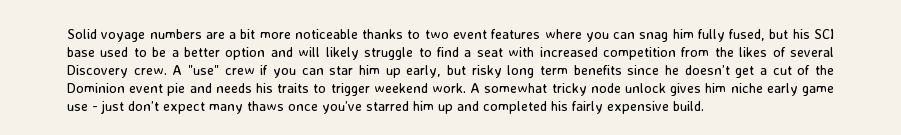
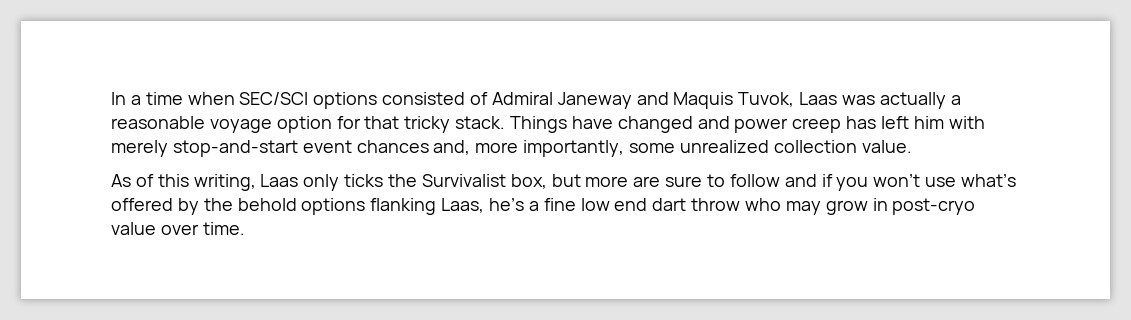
- Solid voyage numbers are a bit more noticeable thanks to two event features where you can snag him fully fused, but his SCI base used to be a better option and will likely struggle to find a seat with increased competition from the likes of several Discovery crew. A "use" crew if you can star him up early, but risky long term benefits since he doesn’t get a cut of the Dominion event pie and needs his traits to trigger weekend work. A somewhat tricky node unlock gives him niche early game use - just don’t expect many thaws once you’ve starred him up and completed his fairly expensive build.
+ In a time when SEC/SCI options consisted of Admiral Janeway and Maquis Tuvok, Laas was actually a reasonable voyage option for that tricky stack. Things have changed and power creep has left him with merely stop-and-start event chances and, more importantly, some unrealized collection value.
+ As of this writing, Laas only ticks the Survivalist box, but more are sure to follow and if you won’t use what’s offered by the behold options flanking Laas, he’s a fine low end dart throw who may grow in post-cryo value over time.

